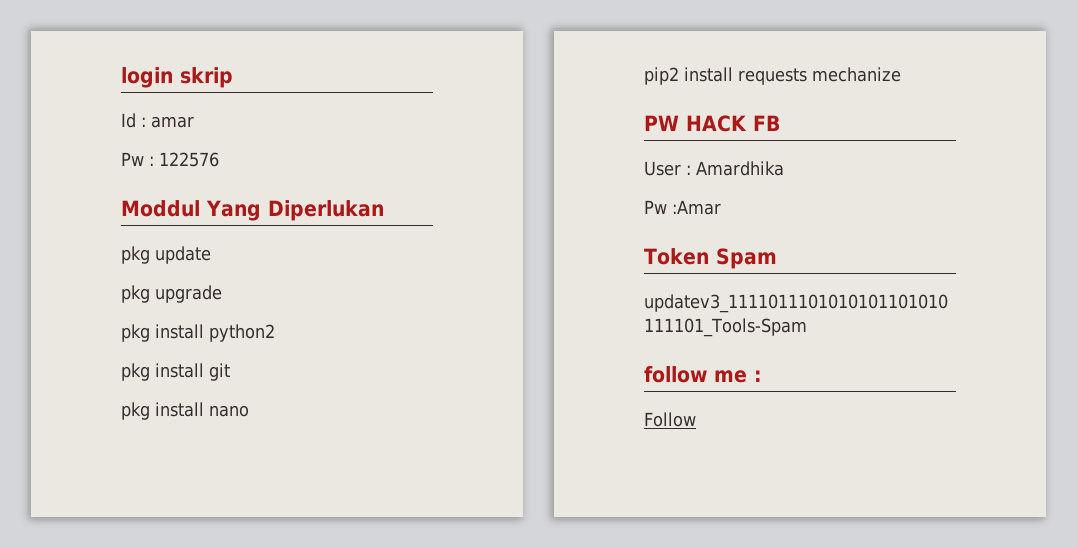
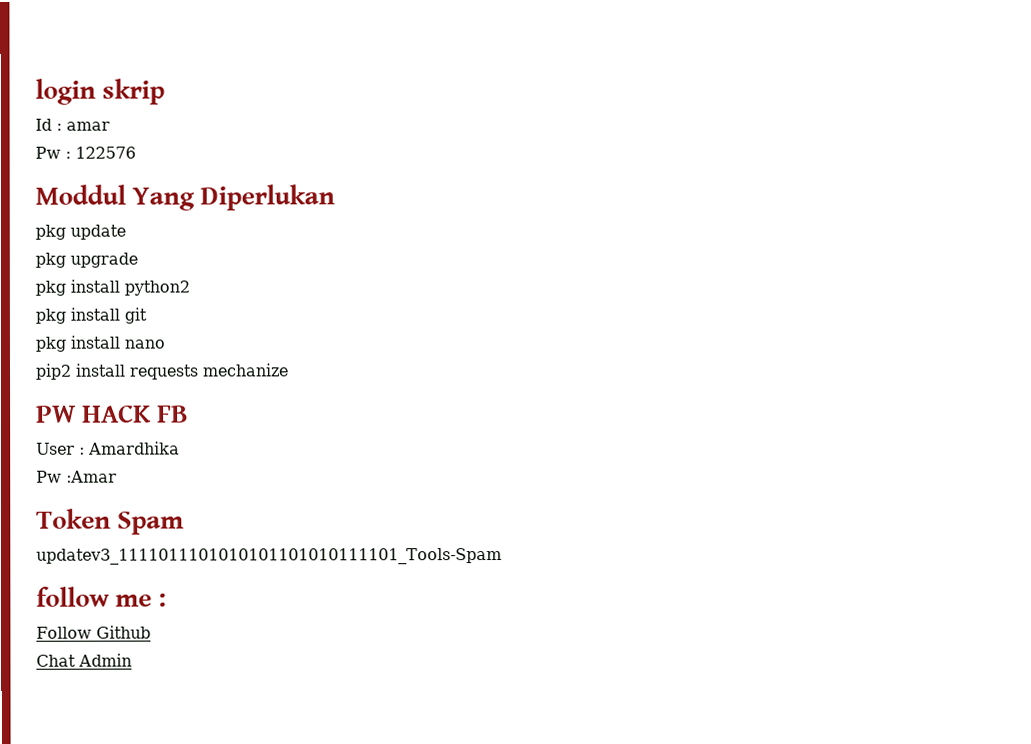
- Follow
+ Follow Github
+ Chat Admin

